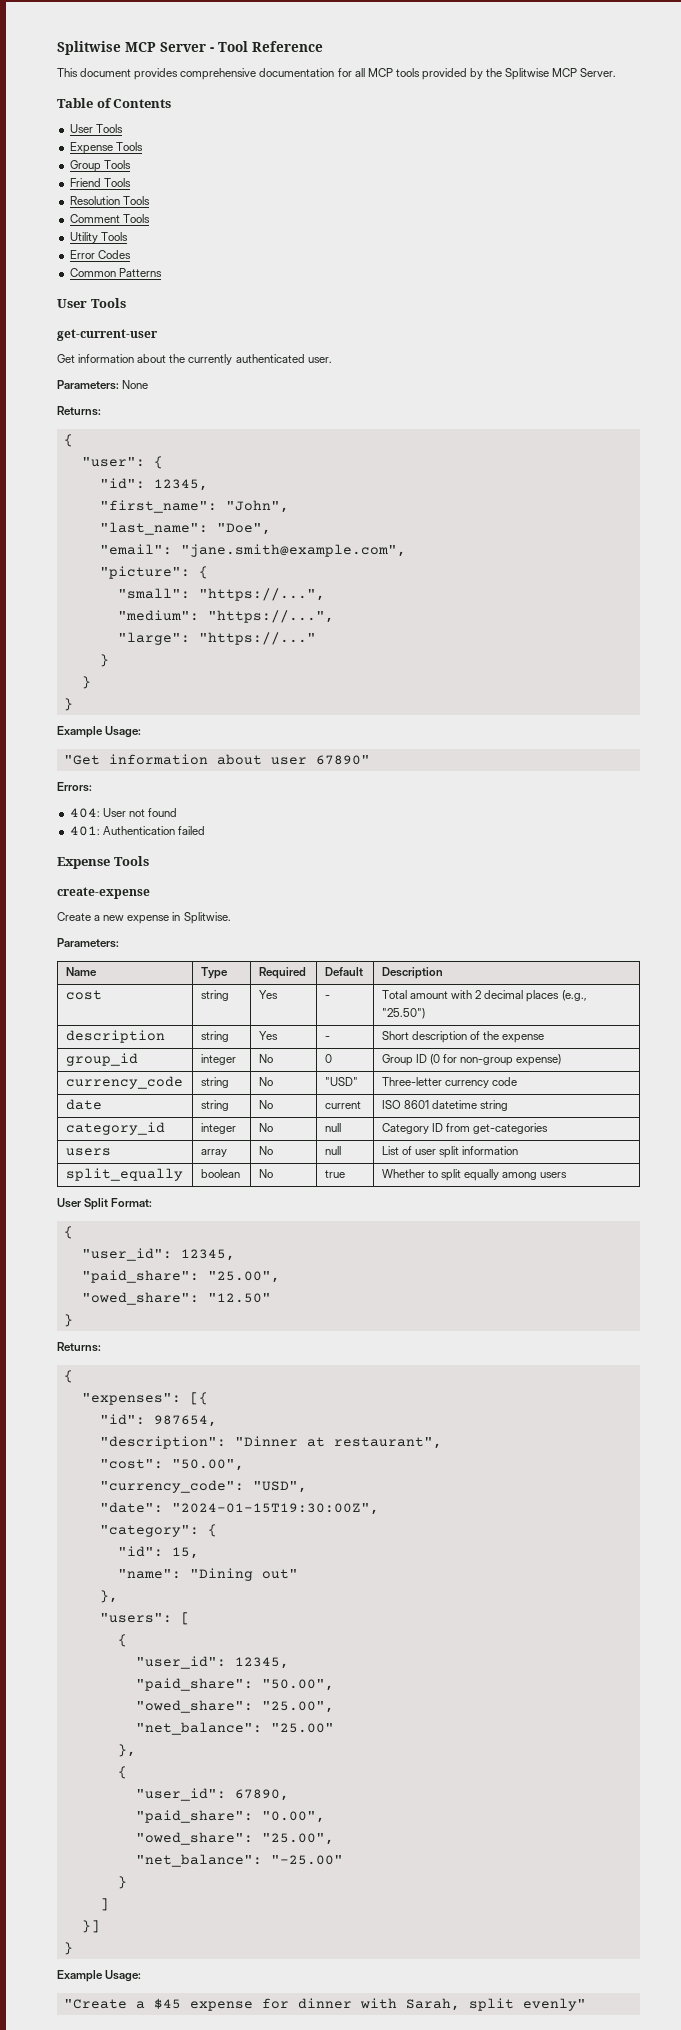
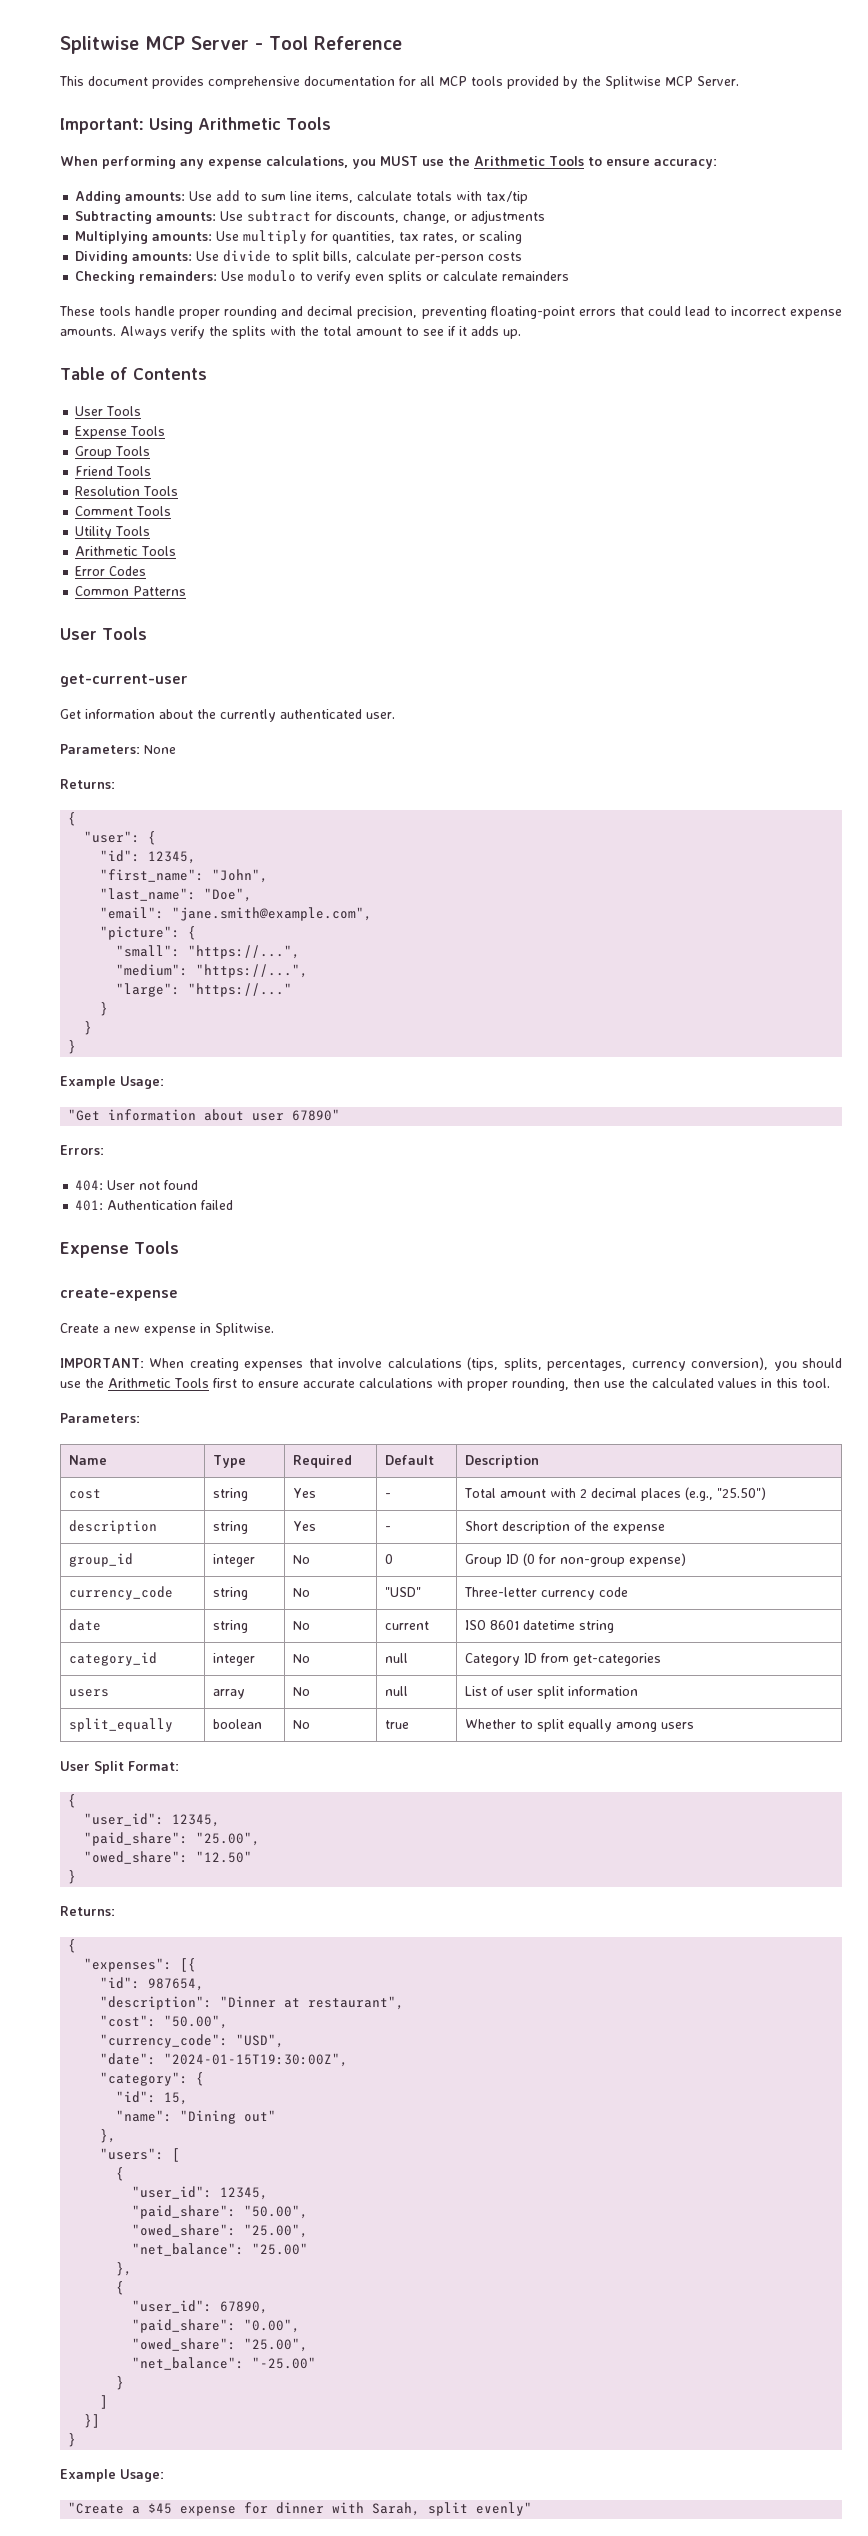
+ Important: Using Arithmetic Tools
+ When performing any expense calculations, you MUST use the Arithmetic Tools to ensure accuracy:
+ Adding amounts: Use add to sum line items, calculate totals with tax/tip
+ Subtracting amounts: Use subtract for discounts, change, or adjustments
+ Multiplying amounts: Use multiply for quantities, tax rates, or scaling
+ Dividing amounts: Use divide to split bills, calculate per-person costs
+ Checking remainders: Use modulo to verify even splits or calculate remainders
+ These tools handle proper rounding and decimal precision, preventing floating-point errors that could lead to incorrect expense amounts. Always verify the splits with the total amount to see if it adds up.
  Utility Tools
+ Arithmetic Tools
+ IMPORTANT: When creating expenses that involve calculations (tips, splits, percentages, currency conversion), you should use the Arithmetic Tools first to ensure accurate calculations with proper rounding, then use the calculated values in this tool.

